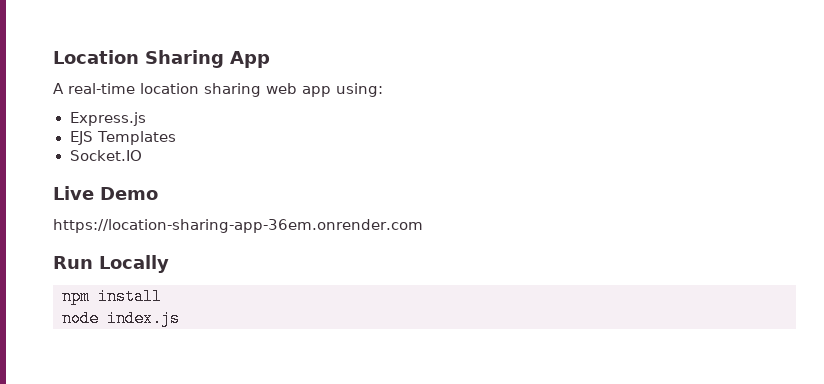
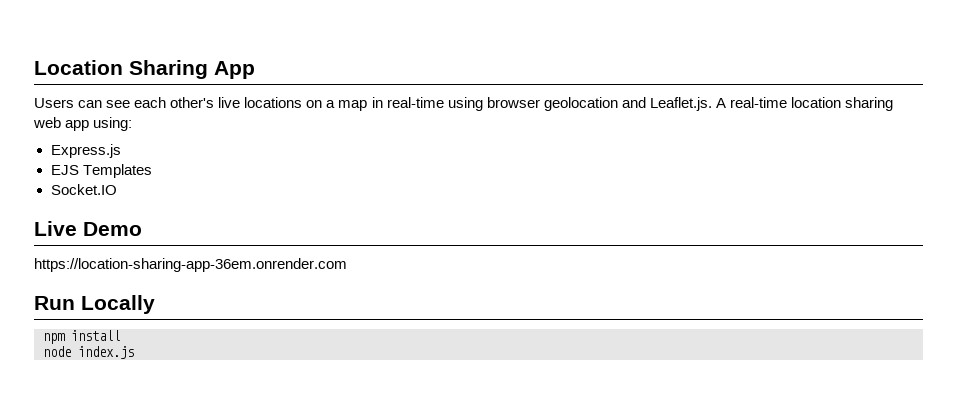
- A real-time location sharing web app using:
+ Users can see each other's live locations on a map in real-time using browser geolocation and Leaflet.js. A real-time location sharing web app using:

